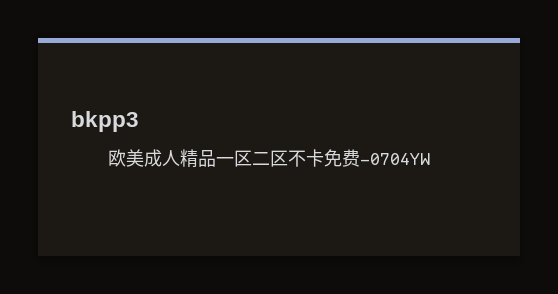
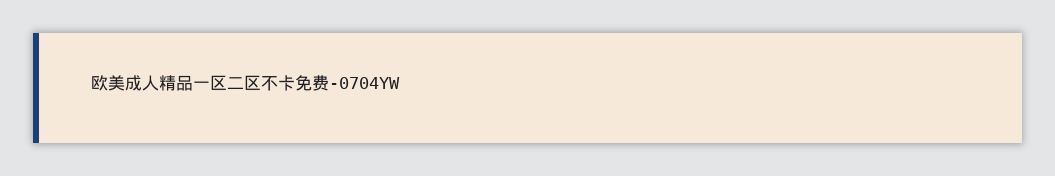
- bkpp3

